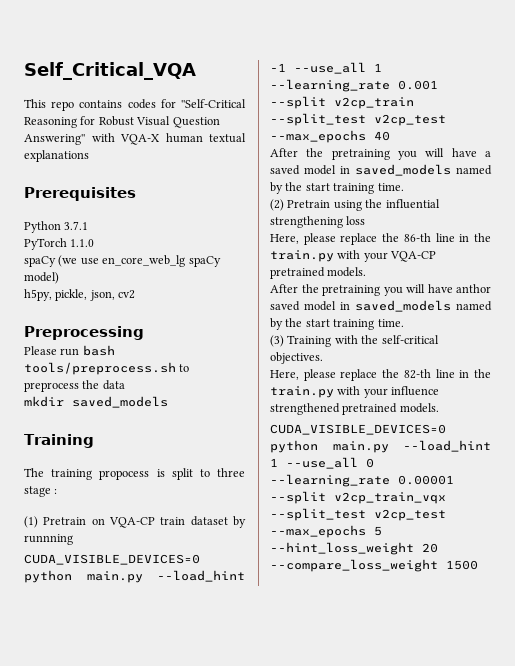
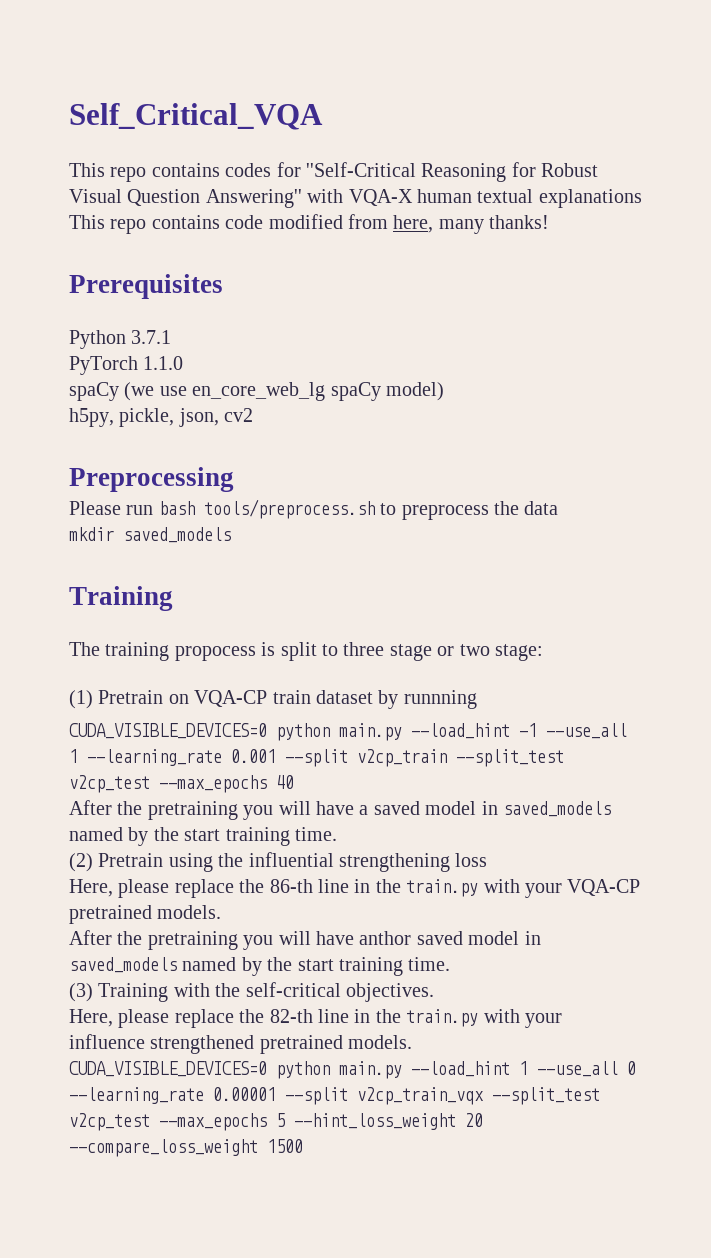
- This repo contains codes for ''Self-Critical Reasoning for Robust Visual Question Answering'' with VQA-X human textual explanations
+ This repo contains codes for ''Self-Critical Reasoning for Robust Visual Question Answering'' with VQA-X human textual explanations This repo contains code modified from here, many thanks!
- The training propocess is split to three stage :
+ The training propocess is split to three stage or two stage:

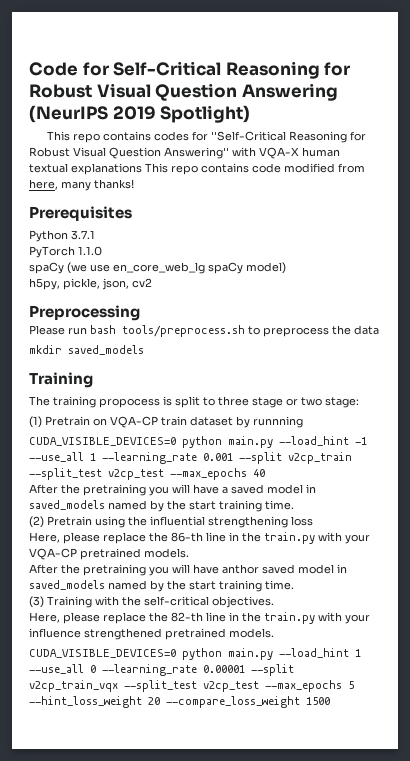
- Self_Critical_VQA
+ Code for Self-Critical Reasoning for Robust Visual Question Answering (NeurIPS 2019 Spotlight)

